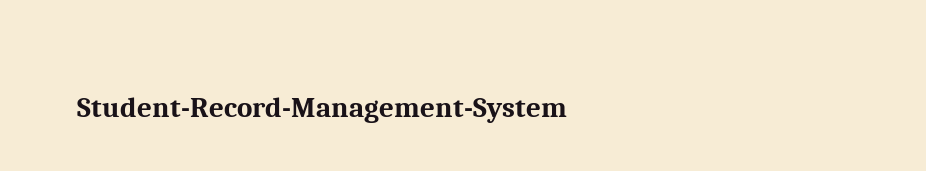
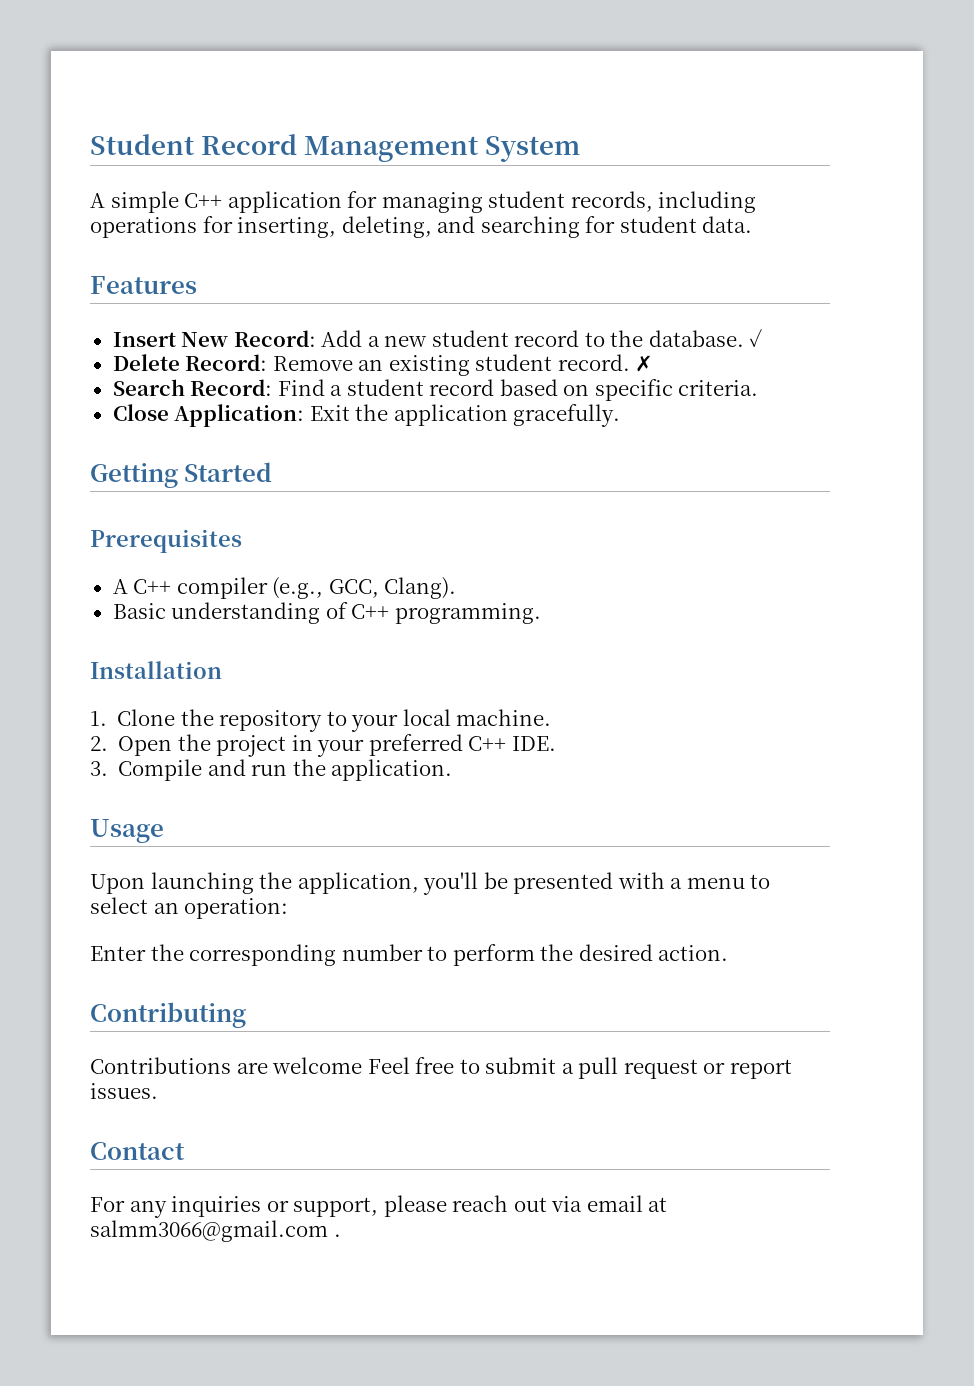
- Student-Record-Management-System
+ Student Record Management System
+ A simple C++ application for managing student records, including operations for inserting, deleting, and searching for student data.
+ Features
+ Insert New Record: Add a new student record to the database. ✓
+ Delete Record: Remove an existing student record. ✗
+ Search Record: Find a student record based on specific criteria.
+ Close Application: Exit the application gracefully.
+ Getting Started
+ Prerequisites
+ A C++ compiler (e.g., GCC, Clang).
+ Basic understanding of C++ programming.
+ Installation
+ 1. Clone the repository to your local machine.
+ 2. Open the project in your preferred C++ IDE.
+ 3. Compile and run the application.
+ Usage
+ Upon launching the application, you'll be presented with a menu to select an operation:
+ Enter the corresponding number to perform the desired action.
+ Contributing
+ Contributions are welcome Feel free to submit a pull request or report issues.
+ Contact
+ For any inquiries or support, please reach out via email at salmm3066@gmail.com .

